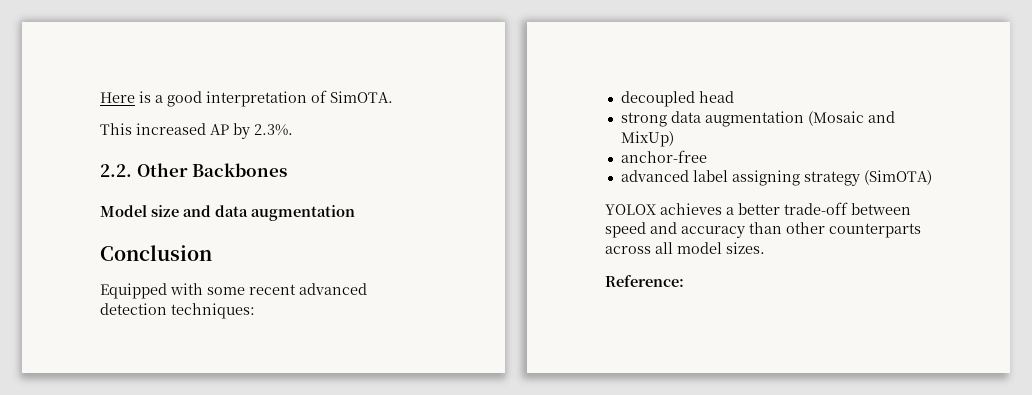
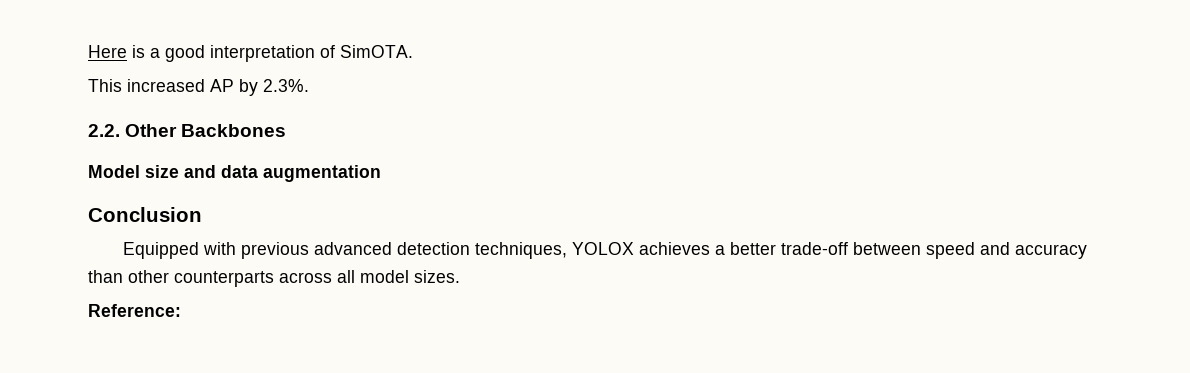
- Equipped with some recent advanced detection techniques:
- decoupled head
- strong data augmentation (Mosaic and MixUp)
- anchor-free
- advanced label assigning strategy (SimOTA)
- YOLOX achieves a better trade-off between speed and accuracy than other counterparts across all model sizes.
+ Equipped with previous advanced detection techniques, YOLOX achieves a better trade-off between speed and accuracy than other counterparts across all model sizes.

